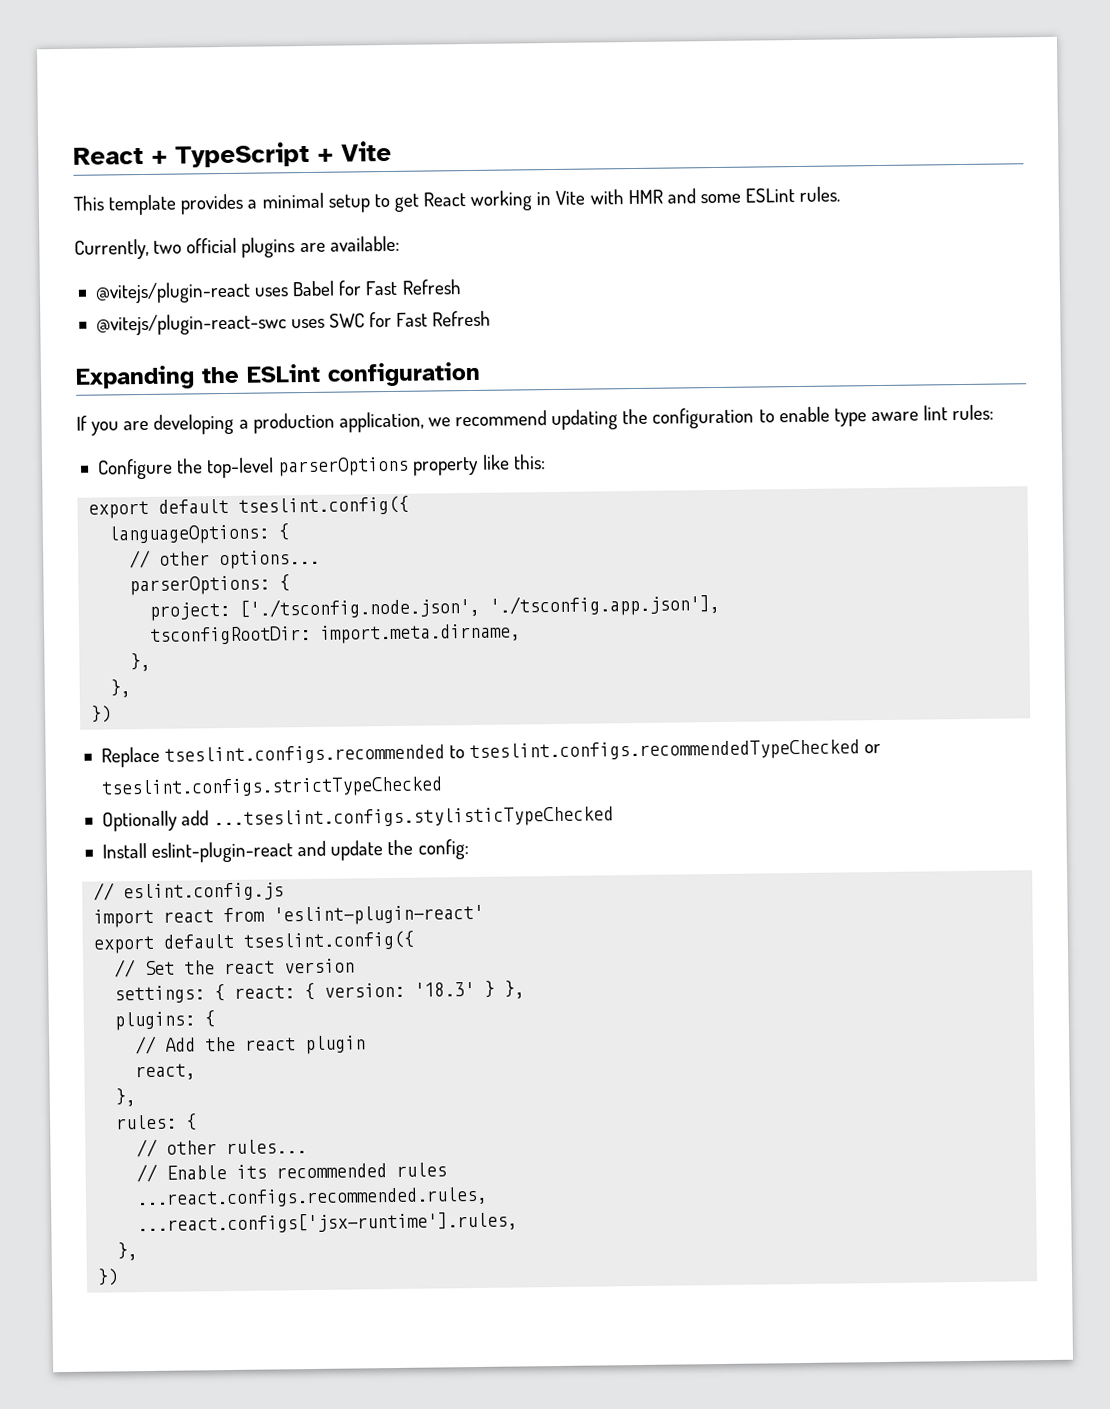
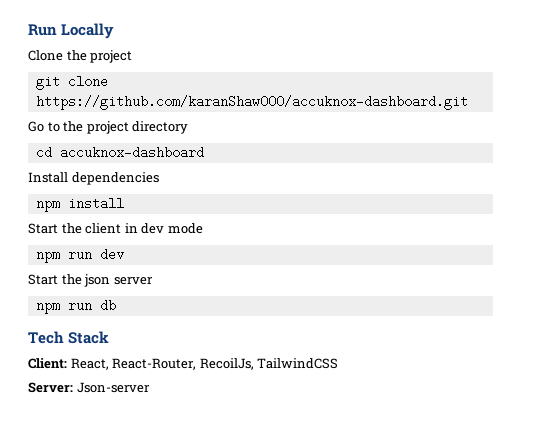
- React + TypeScript + Vite
- This template provides a minimal setup to get React working in Vite with HMR and some ESLint rules.
- Currently, two official plugins are available:
- @vitejs/plugin-react uses Babel for Fast Refresh
- @vitejs/plugin-react-swc uses SWC for Fast Refresh
- Expanding the ESLint configuration
- If you are developing a production application, we recommend updating the configuration to enable type aware lint rules:
- Configure the top-level parserOptions property like this:
- export default tseslint.config({
- languageOptions: {
- // other options...
- parserOptions: {
- project: ['./tsconfig.node.json', './tsconfig.app.json'],
- tsconfigRootDir: import.meta.dirname,
- },
- },
- })
- Replace tseslint.configs.recommended to tseslint.configs.recommendedTypeChecked or tseslint.configs.strictTypeChecked
- Optionally add ...tseslint.configs.stylisticTypeChecked
- Install eslint-plugin-react and update the config:
- // eslint.config.js
- import react from 'eslint-plugin-react'
- export default tseslint.config({
- // Set the react version
- settings: { react: { version: '18.3' } },
- plugins: {
- // Add the react plugin
- react,
- },
- rules: {
- // other rules...
- // Enable its recommended rules
- ...react.configs.recommended.rules,
- ...react.configs['jsx-runtime'].rules,
- },
- })
+ Run Locally
+ Clone the project
+ git clone https://github.com/karanShaw000/accuknox-dashboard.git
+ Go to the project directory
+ cd accuknox-dashboard
+ Install dependencies
+ npm install
+ Start the client in dev mode
+ npm run dev
+ Start the json server
+ npm run db
+ Tech Stack
+ Client: React, React-Router, RecoilJs, TailwindCSS
+ Server: Json-server

